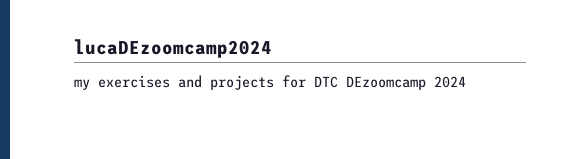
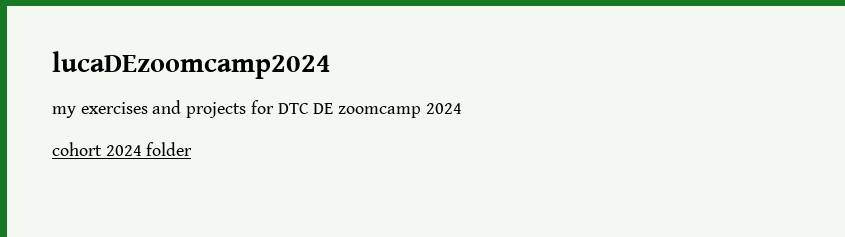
- my exercises and projects for DTC DEzoomcamp 2024
+ my exercises and projects for DTC DE zoomcamp 2024
+ cohort 2024 folder

